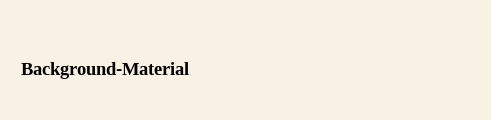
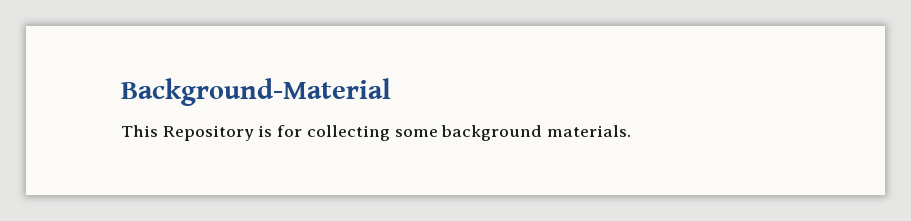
+ This Repository is for collecting some background materials.

